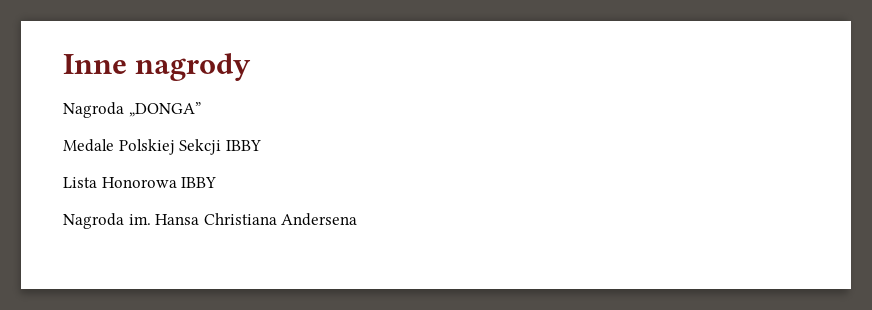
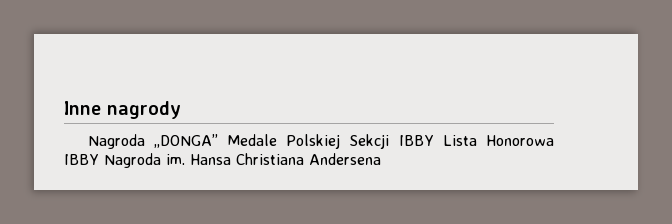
- Nagroda „DONGA”
- Medale Polskiej Sekcji IBBY
- Lista Honorowa IBBY
- Nagroda im.
+ Nagroda „DONGA” Medale Polskiej Sekcji IBBY Lista Honorowa IBBY Nagroda im.

